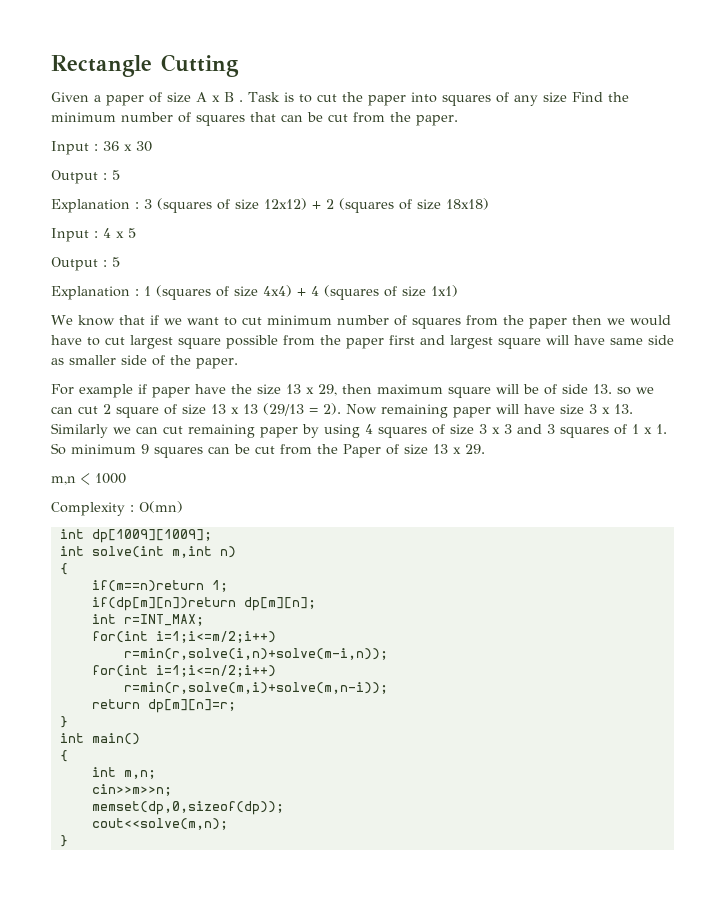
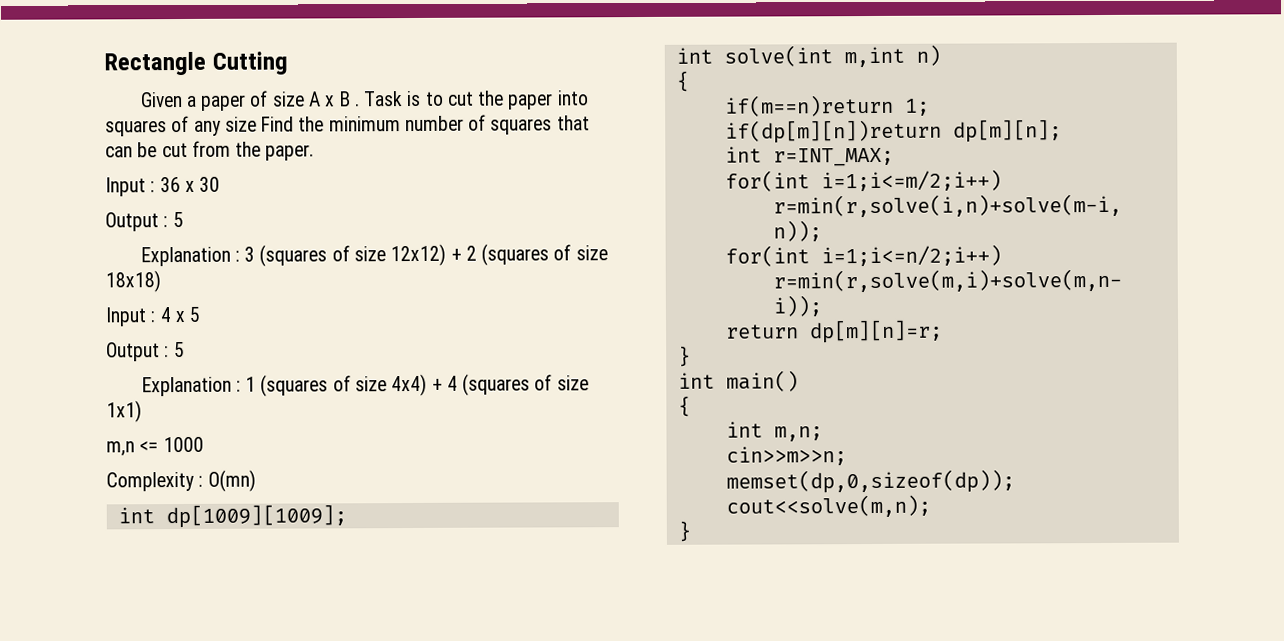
- We know that if we want to cut minimum number of squares from the paper then we would have to cut largest square possible from the paper first and largest square will have same side as smaller side of the paper.
- For example if paper have the size 13 x 29, then maximum square will be of side 13. so we can cut 2 square of size 13 x 13 (29/13 = 2). Now remaining paper will have size 3 x 13. Similarly we can cut remaining paper by using 4 squares of size 3 x 3 and 3 squares of 1 x 1. So minimum 9 squares can be cut from the Paper of size 13 x 29.
- m,n < 1000
+ m,n <= 1000

